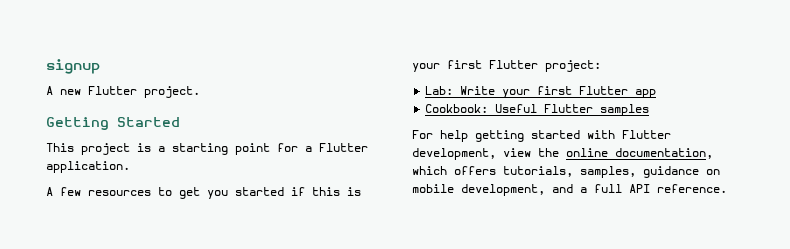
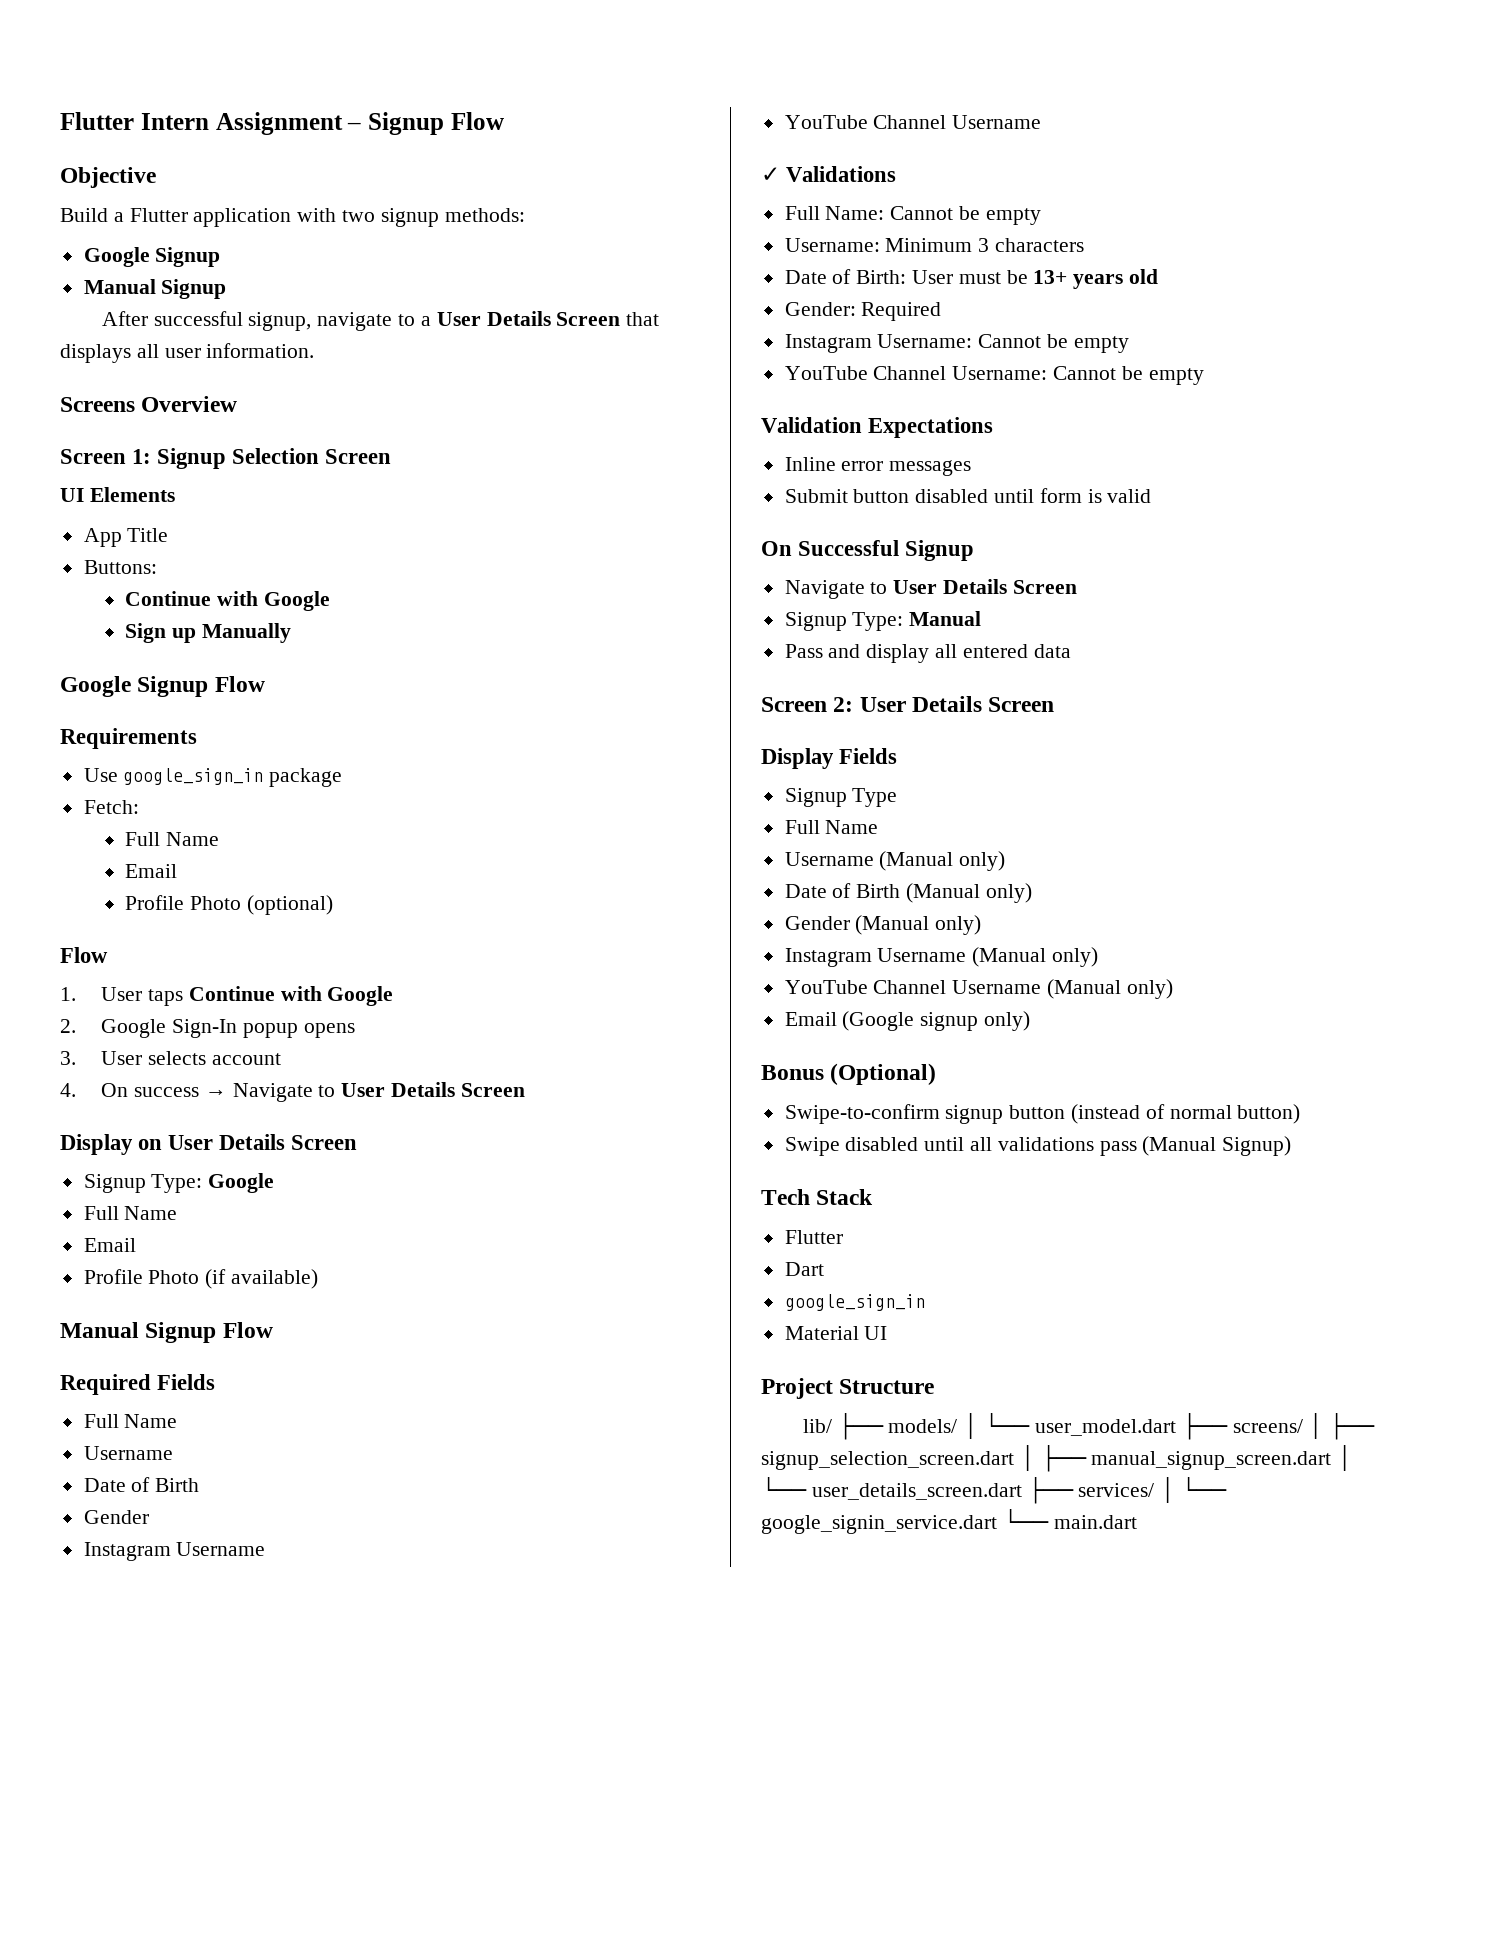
- signup
- A new Flutter project.
- Getting Started
- This project is a starting point for a Flutter application.
- A few resources to get you started if this is your first Flutter project:
- Lab: Write your first Flutter app
- Cookbook: Useful Flutter samples
- For help getting started with Flutter development, view the online documentation, which offers tutorials, samples, guidance on mobile development, and a full API reference.
+ Flutter Intern Assignment – Signup Flow
+ Objective
+ Build a Flutter application with two signup methods:
+ Google Signup
+ Manual Signup
+ After successful signup, navigate to a User Details Screen that displays all user information.
+ Screens Overview
+ Screen 1: Signup Selection Screen
+ UI Elements
+ App Title
+ Buttons:
+ Continue with Google
+ Sign up Manually
+ Google Signup Flow
+ Requirements
+ Use google_sign_in package
+ Fetch:
+ Full Name
+ Email
+ Profile Photo (optional)
+ Flow
+ 1. User taps Continue with Google
+ 2. Google Sign-In popup opens
+ 3. User selects account
+ 4. On success → Navigate to User Details Screen
+ Display on User Details Screen
+ Signup Type: Google
+ Full Name
+ Email
+ Profile Photo (if available)
+ Manual Signup Flow
+ Required Fields
+ Full Name
+ Username
+ Date of Birth
+ Gender
+ Instagram Username
+ YouTube Channel Username
+ ✓ Validations
+ Full Name: Cannot be empty
+ Username: Minimum 3 characters
+ Date of Birth: User must be 13+ years old
+ Gender: Required
+ Instagram Username: Cannot be empty
+ YouTube Channel Username: Cannot be empty
+ Validation Expectations
+ Inline error messages
+ Submit button disabled until form is valid
+ On Successful Signup
+ Navigate to User Details Screen
+ Signup Type: Manual
+ Pass and display all entered data
+ Screen 2: User Details Screen
+ Display Fields
+ Signup Type
+ Full Name
+ Username (Manual only)
+ Date of Birth (Manual only)
+ Gender (Manual only)
+ Instagram Username (Manual only)
+ YouTube Channel Username (Manual only)
+ Email (Google signup only)
+ Bonus (Optional)
+ Swipe-to-confirm signup button (instead of normal button)
+ Swipe disabled until all validations pass (Manual Signup)
+ Tech Stack
+ Flutter
+ Dart
+ google_sign_in
+ Material UI
+ Project Structure
+ lib/ ├── models/ │ └── user_model.dart ├── screens/ │ ├── signup_selection_screen.dart │ ├── manual_signup_screen.dart │ └── user_details_screen.dart ├── services/ │ └── google_signin_service.dart └── main.dart

